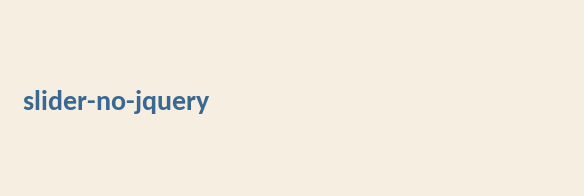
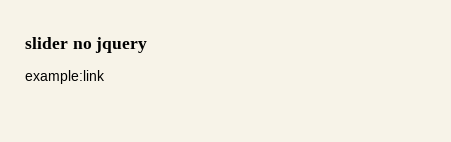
- slider-no-jquery
+ slider no jquery
+ example:link

